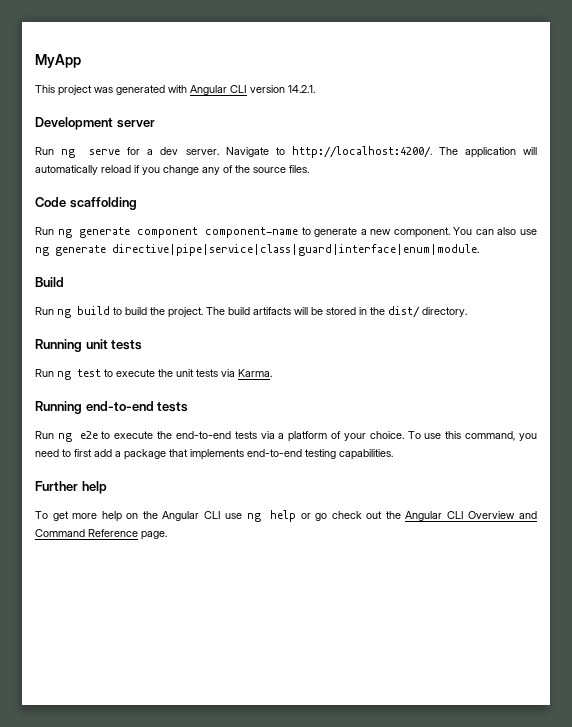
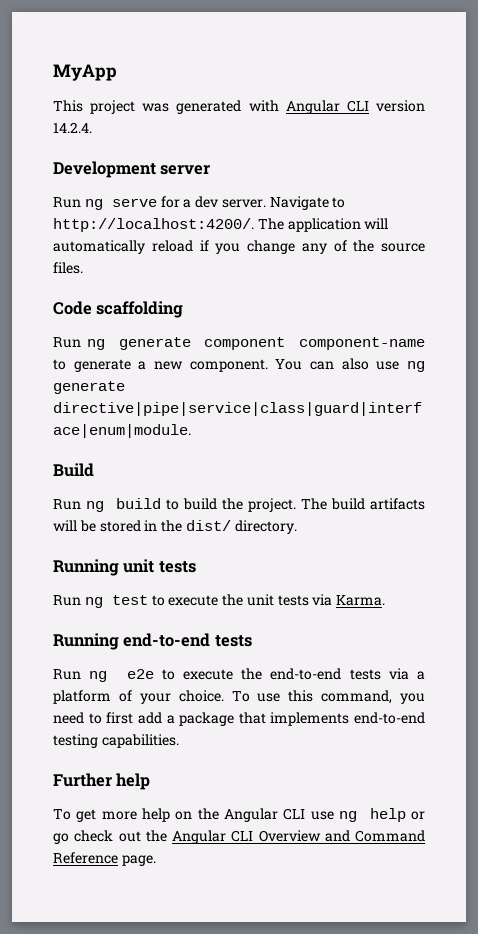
- This project was generated with Angular CLI version 14.2.1.
+ This project was generated with Angular CLI version 14.2.4.

